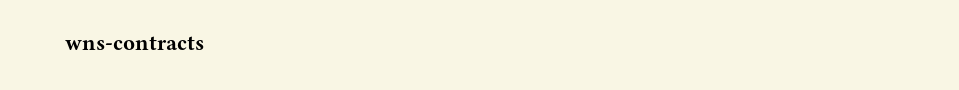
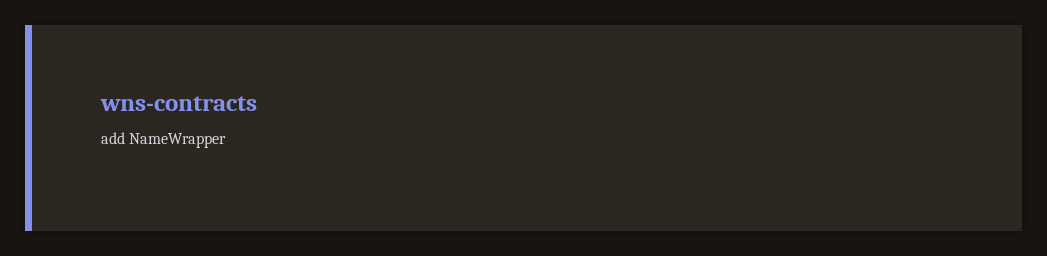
+ add NameWrapper

